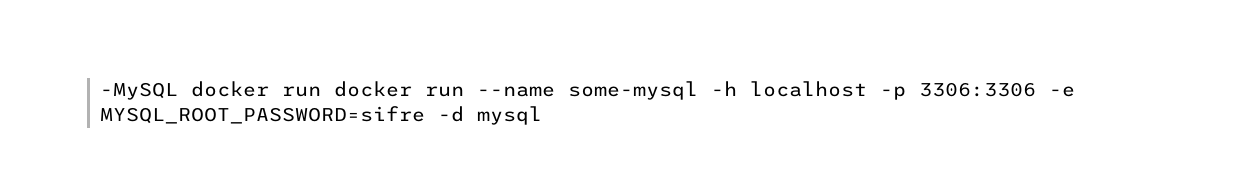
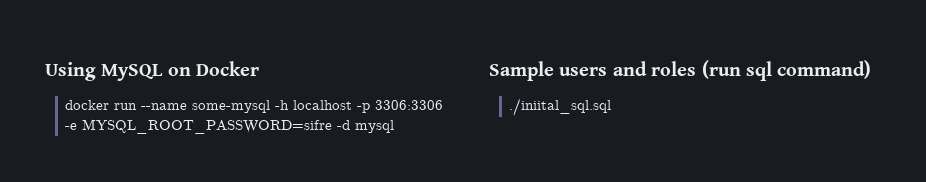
- -MySQL docker run docker run --name some-mysql -h localhost -p 3306:3306 -e MYSQL_ROOT_PASSWORD=sifre -d mysql
+ Using MySQL on Docker
+ docker run --name some-mysql -h localhost -p 3306:3306 -e MYSQL_ROOT_PASSWORD=sifre -d mysql
+ Sample users and roles (run sql command)
+ ./iniital_sql.sql

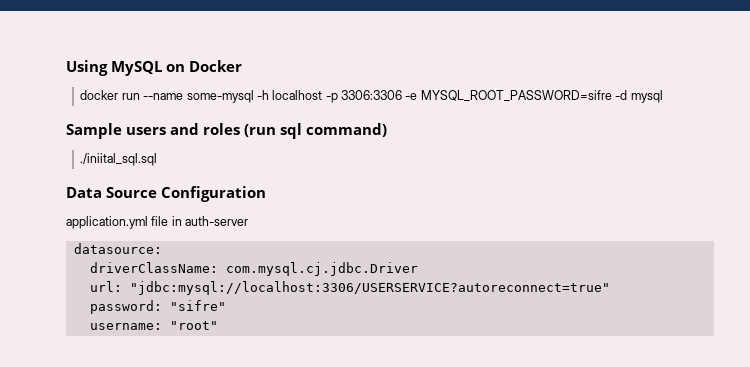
+ Data Source Configuration
+ application.yml file in auth-server
+ datasource:
+ driverClassName: com.mysql.cj.jdbc.Driver
+ url: "jdbc:mysql://localhost:3306/USERSERVICE?autoreconnect=true"
+ password: "sifre"
+ username: "root"

